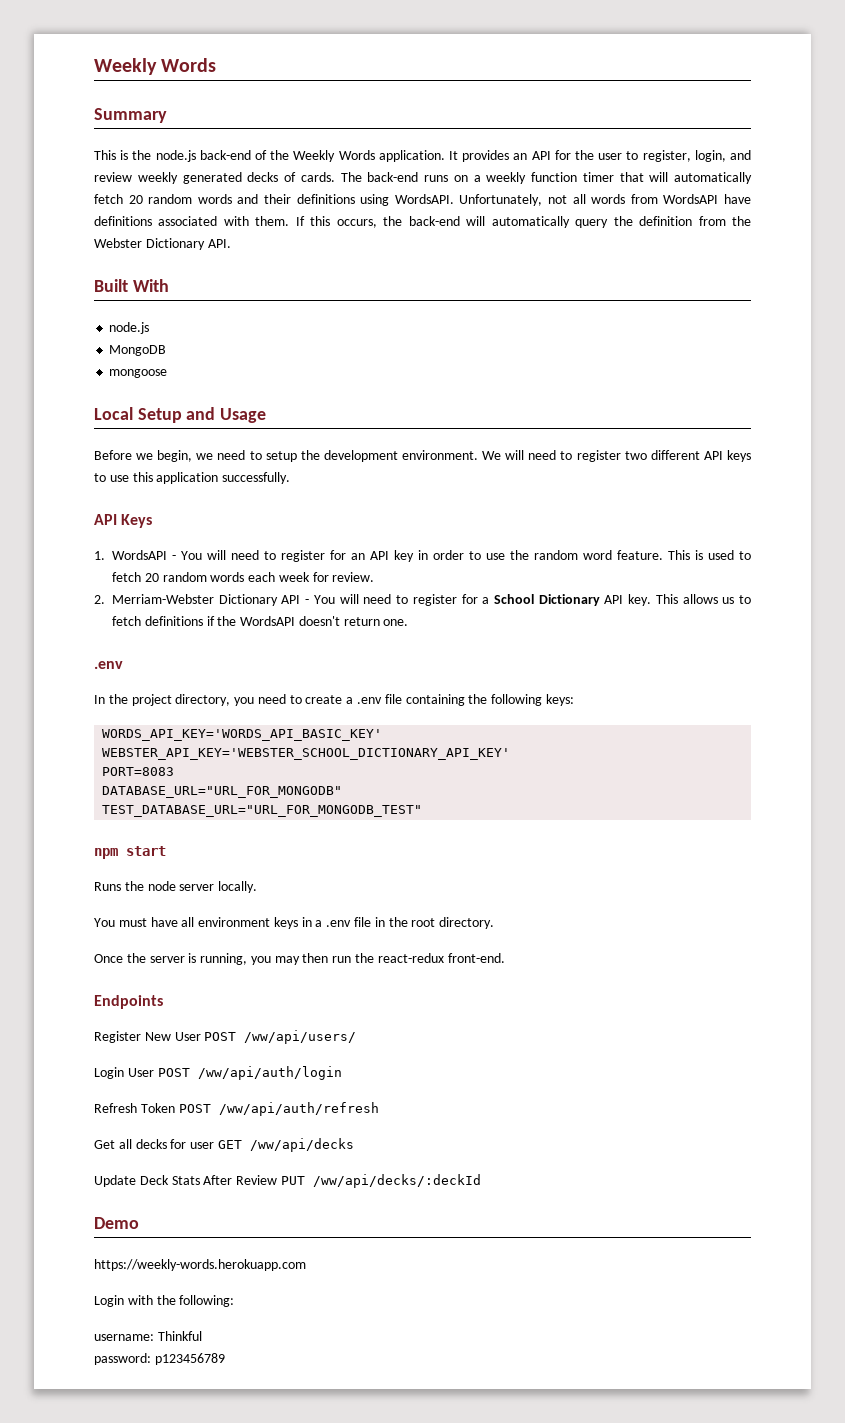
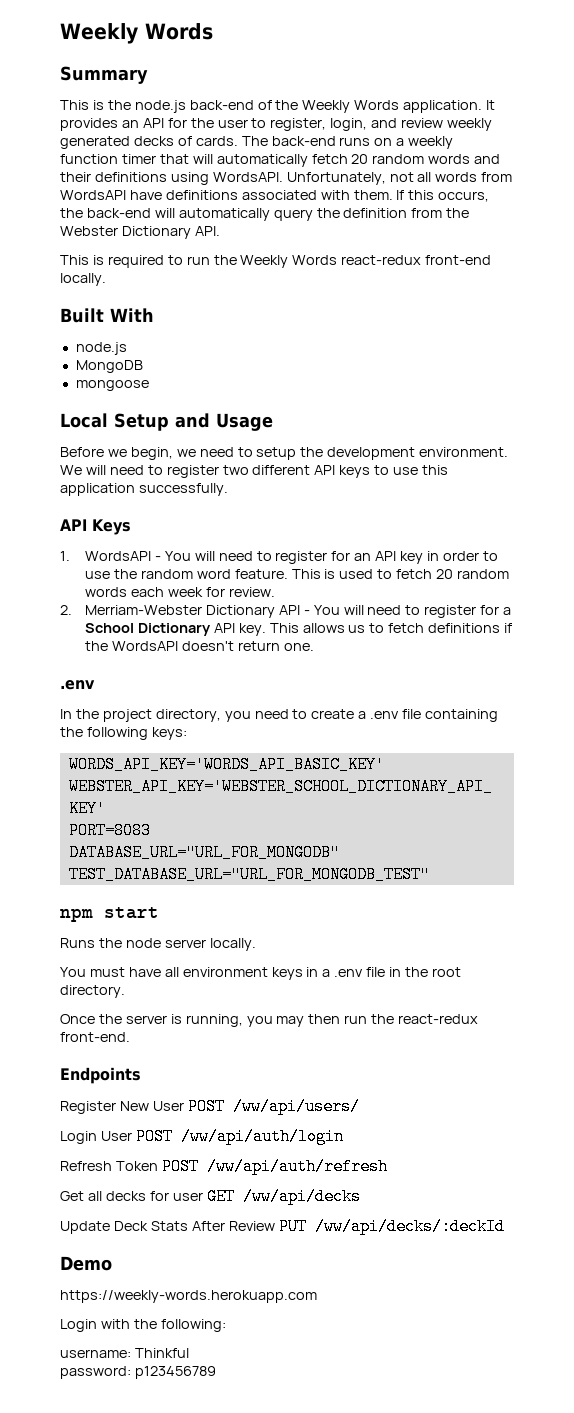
+ This is required to run the Weekly Words react-redux front-end locally.

